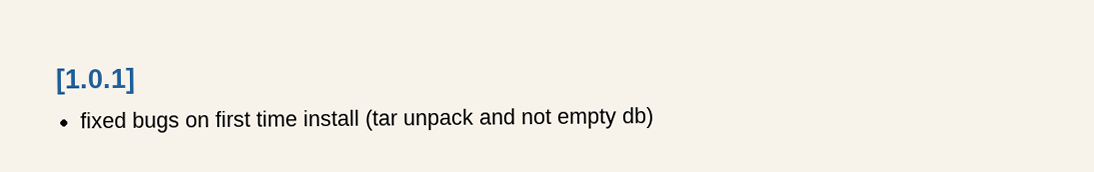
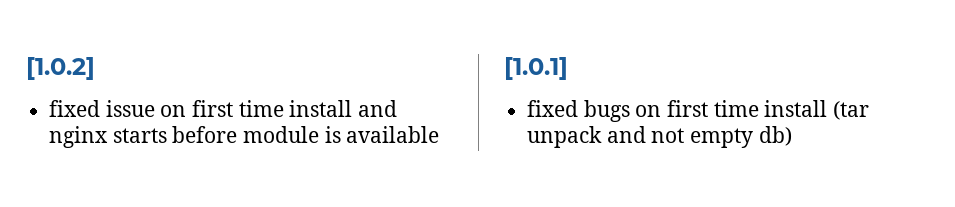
+ [1.0.2]
+ fixed issue on first time install and nginx starts before module is available

